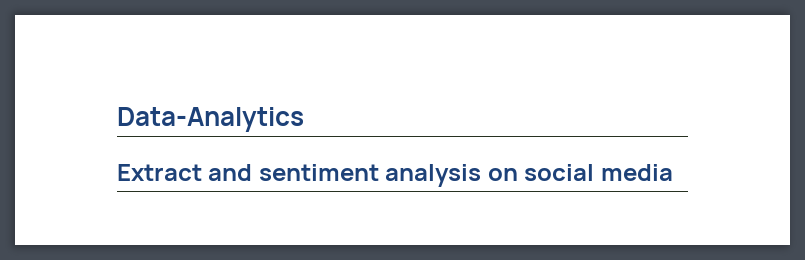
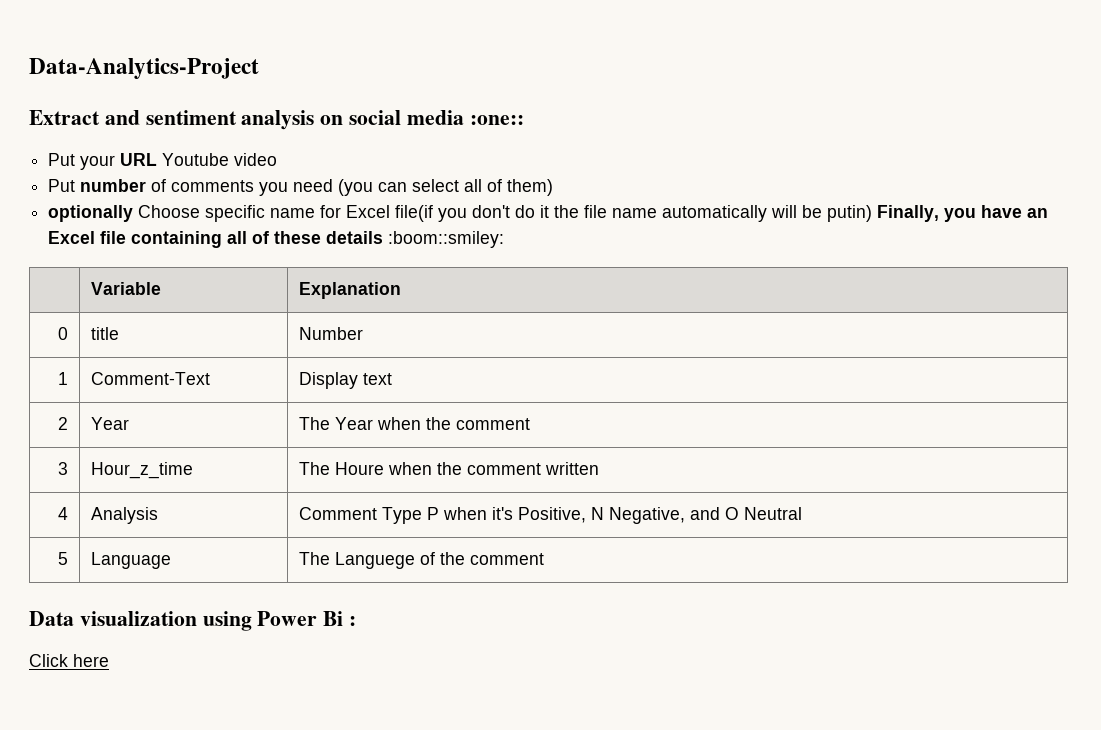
- Data-Analytics
+ Data-Analytics-Project
- Extract and sentiment analysis on social media
+ Extract and sentiment analysis on social media :one::
+ Put your URL Youtube video
+ Put number of comments you need (you can select all of them)
+ optionally Choose specific name for Excel file(if you don't do it the file name automatically will be putin) Finally, you have an Excel file containing all of these details :boom::smiley:
+ | Variable | Explanation
+ 0 | title | Number
+ 1 | Comment-Text | Display text
+ 2 | Year | The Year when the comment
+ 3 | Hour_z_time | The Houre when the comment written
+ 4 | Analysis | Comment Type P when it's Positive, N Negative, and O Neutral
+ 5 | Language | The Languege of the comment
+ Data visualization using Power Bi :
+ Click here

